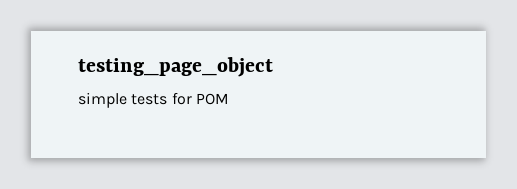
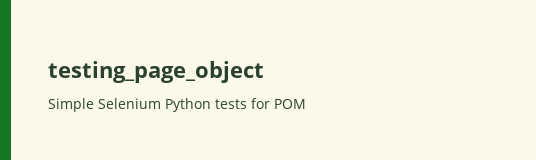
- simple tests for POM
+ Simple Selenium Python tests for POM

